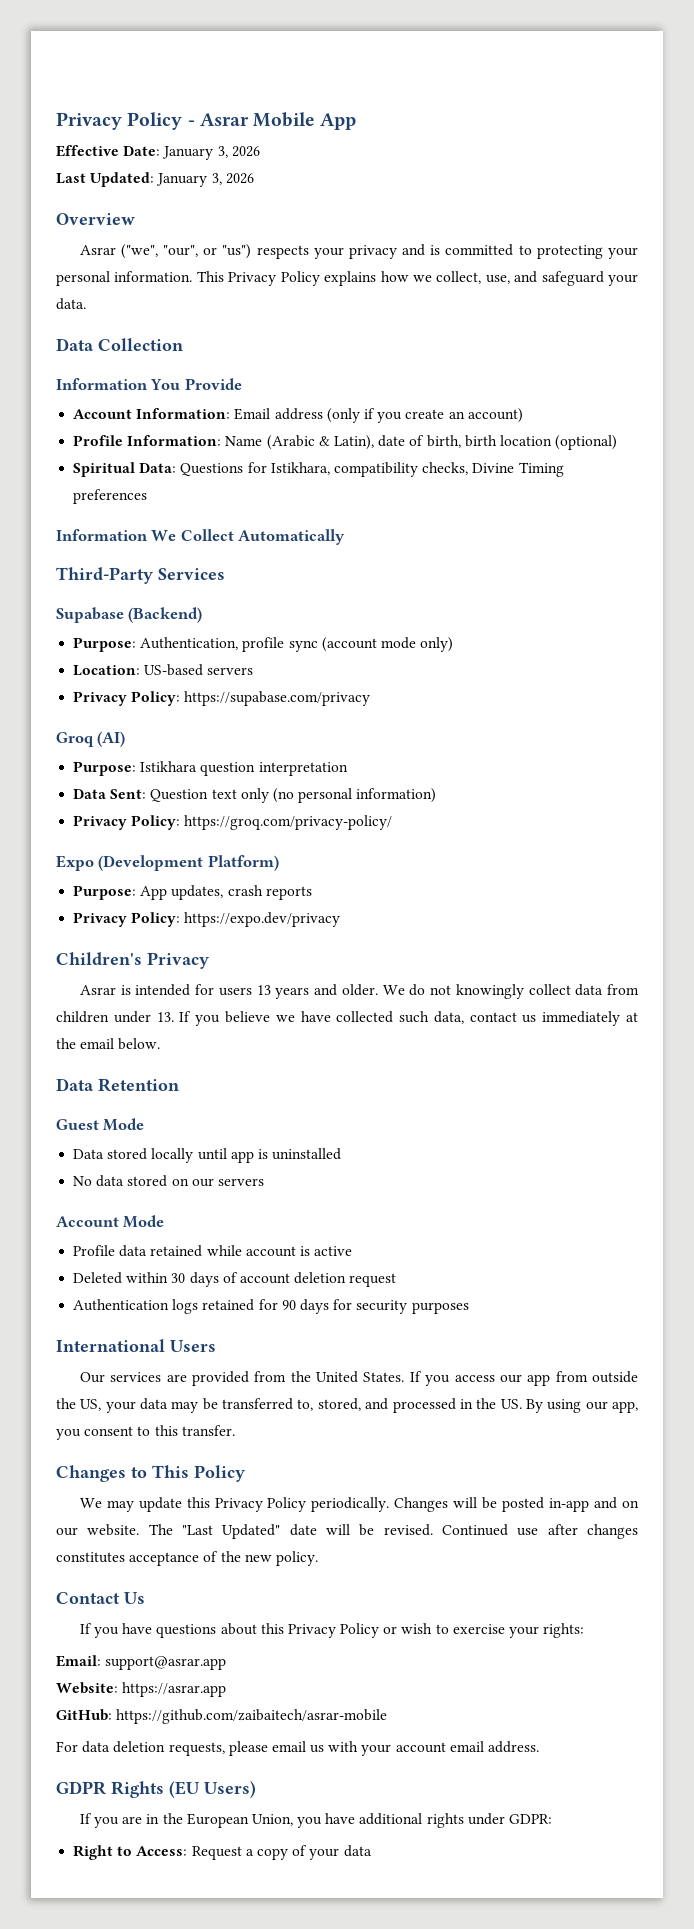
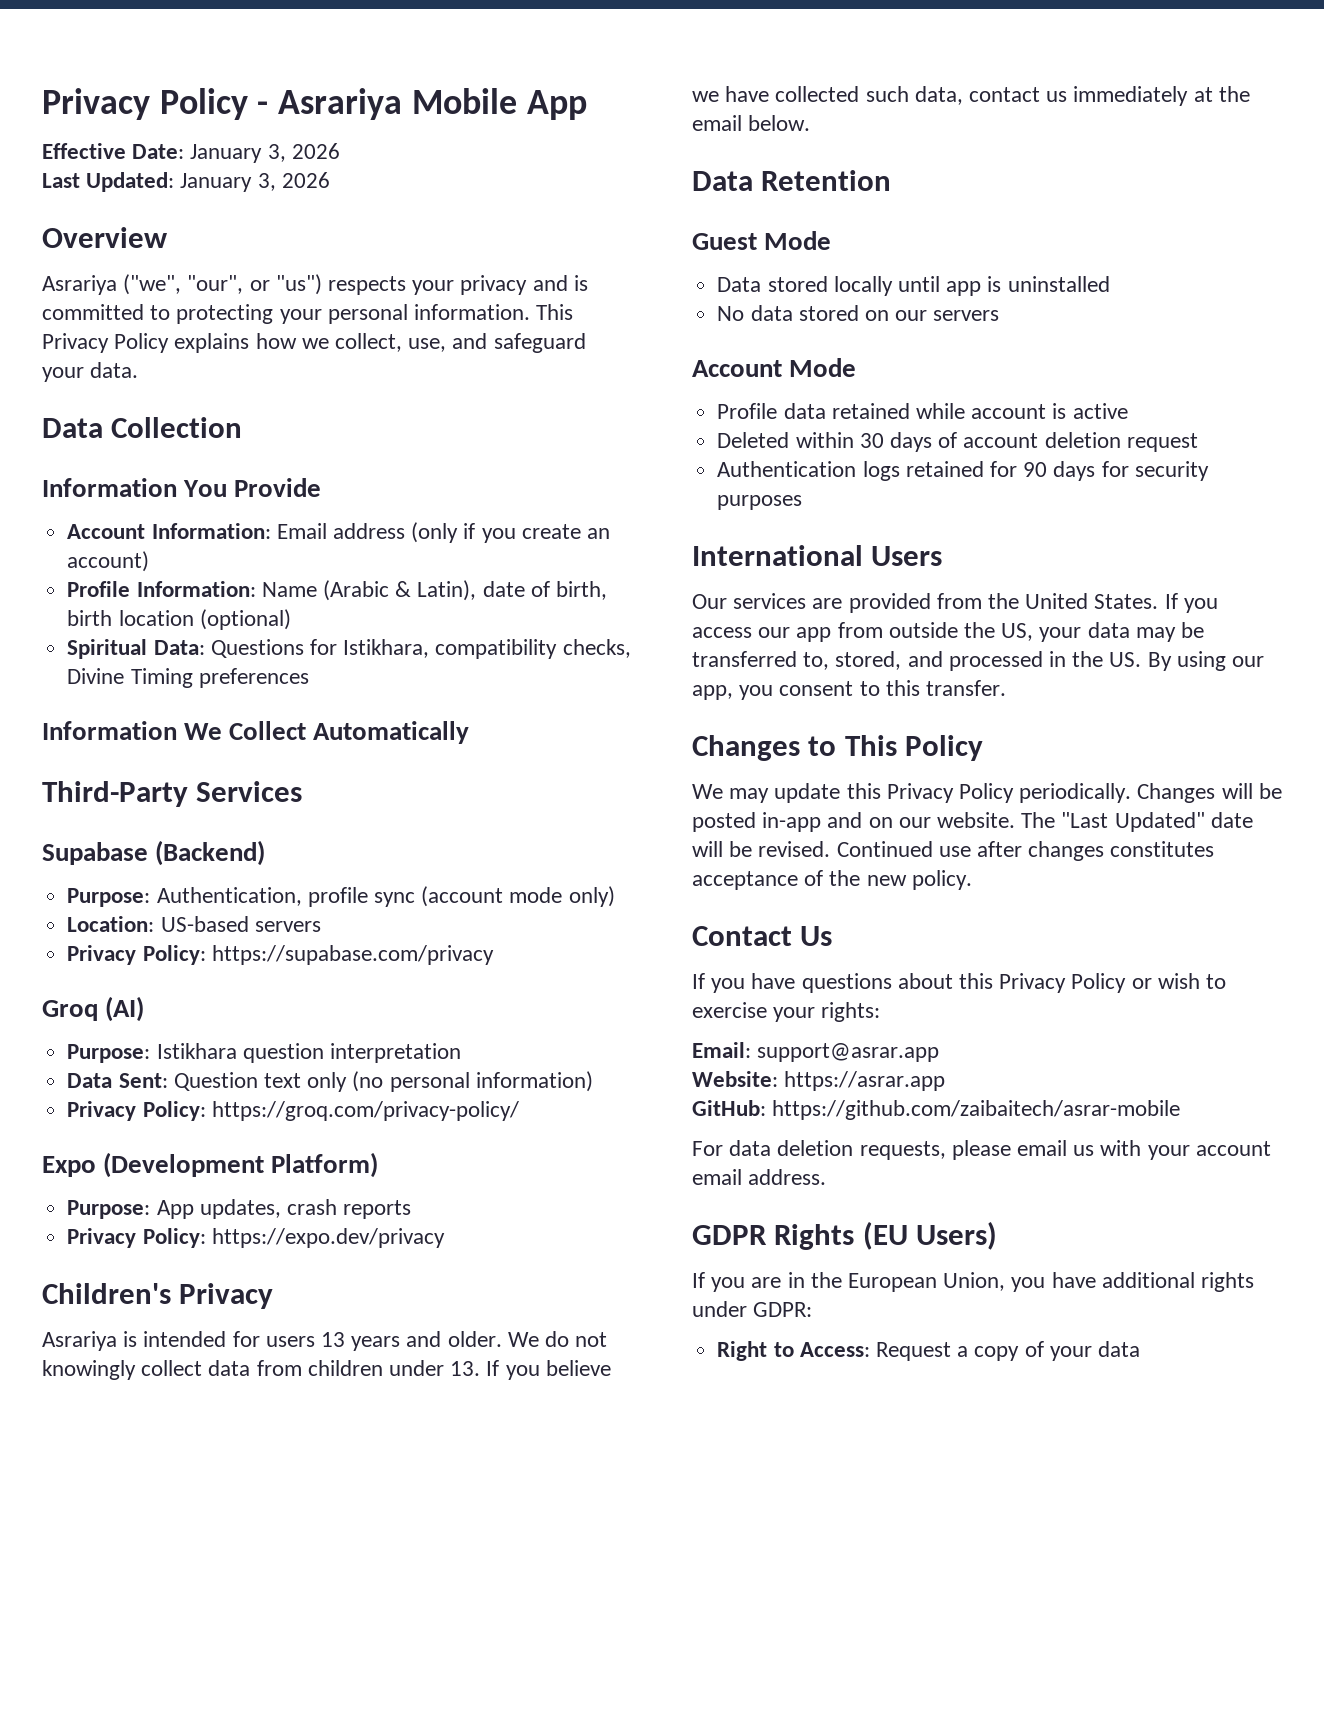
- Privacy Policy - Asrar Mobile App
+ Privacy Policy - Asrariya Mobile App
- Asrar ("we", "our", or "us") respects your privacy and is committed to protecting your personal information.
+ Asrariya ("we", "our", or "us") respects your privacy and is committed to protecting your personal information.
- Asrar is intended for users 13 years and older.
+ Asrariya is intended for users 13 years and older.

